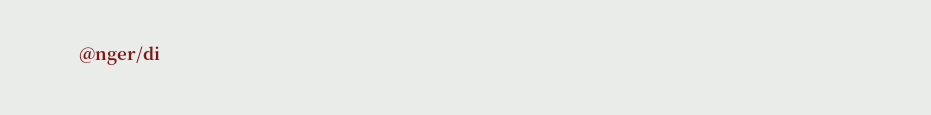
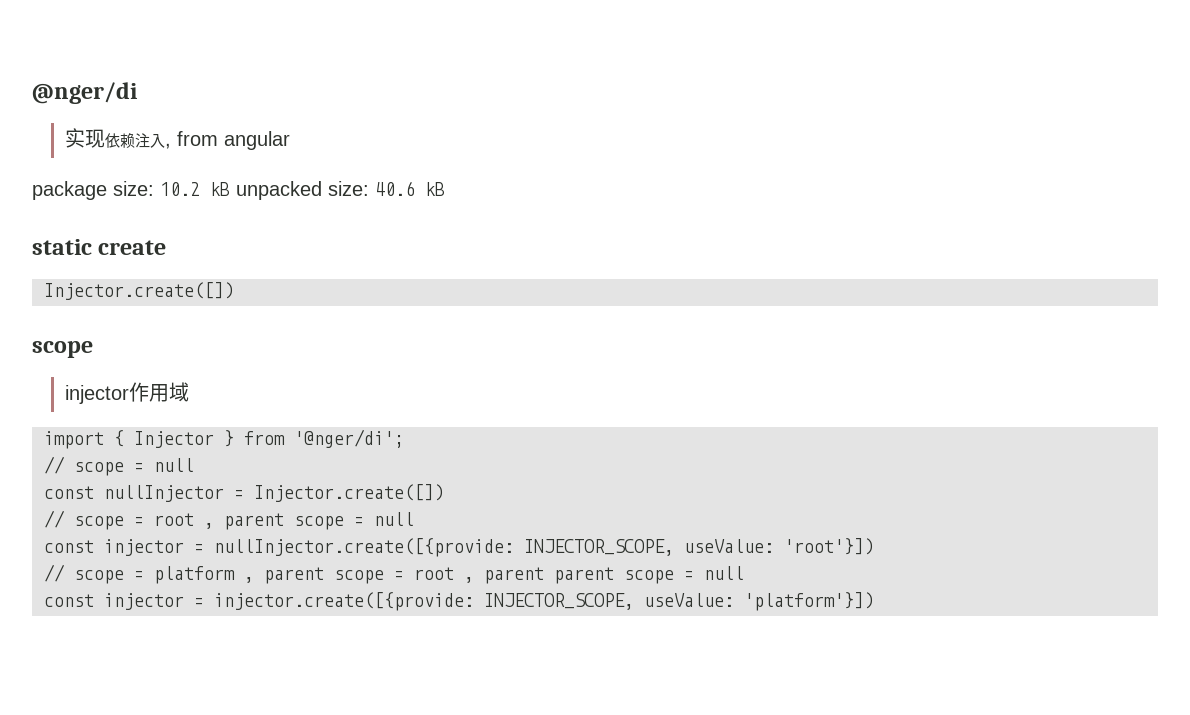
+ 实现依赖注入, from angular
+ package size: 10.2 kB unpacked size: 40.6 kB
+ static create
+ Injector.create([])
+ scope
+ injector作用域
+ import { Injector } from '@nger/di';
+ // scope = null
+ const nullInjector = Injector.create([])
+ // scope = root , parent scope = null
+ const injector = nullInjector.create([{provide: INJECTOR_SCOPE, useValue: 'root'}])
+ // scope = platform , parent scope = root , parent parent scope = null
+ const injector = injector.create([{provide: INJECTOR_SCOPE, useValue: 'platform'}])

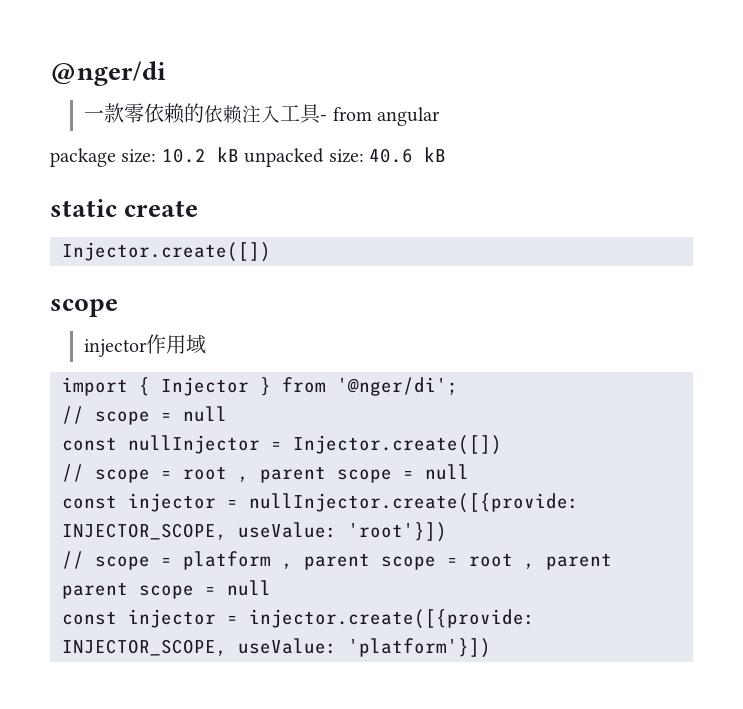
- 实现依赖注入, from angular
+ 一款零依赖的依赖注入工具- from angular

